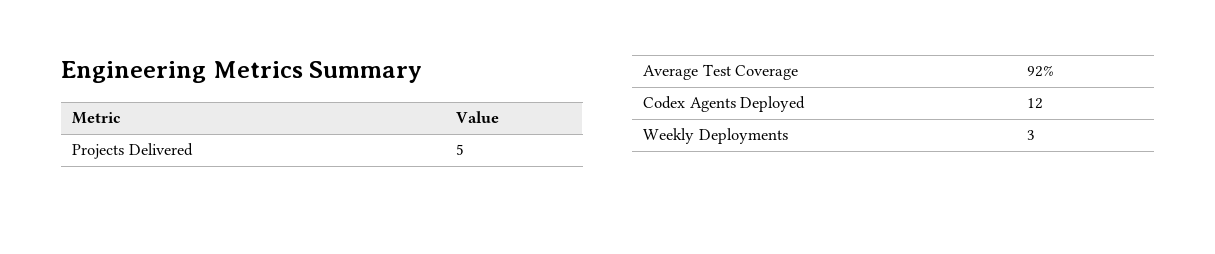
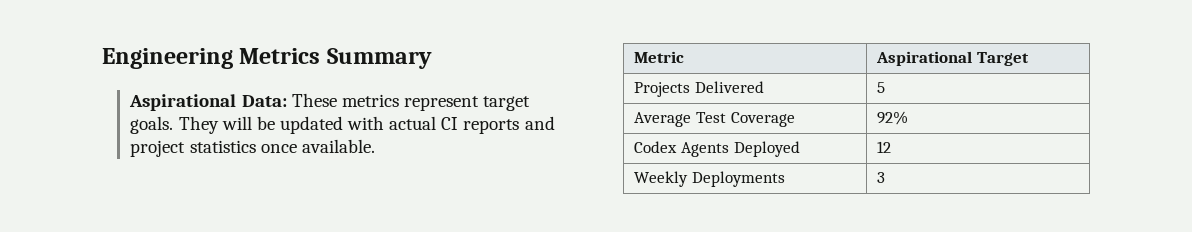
+ Aspirational Data: These metrics represent target goals. They will be updated with actual CI reports and project statistics once available.
- Metric | Value
+ Metric | Aspirational Target

